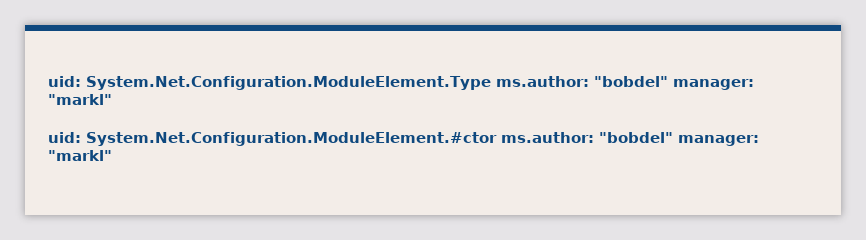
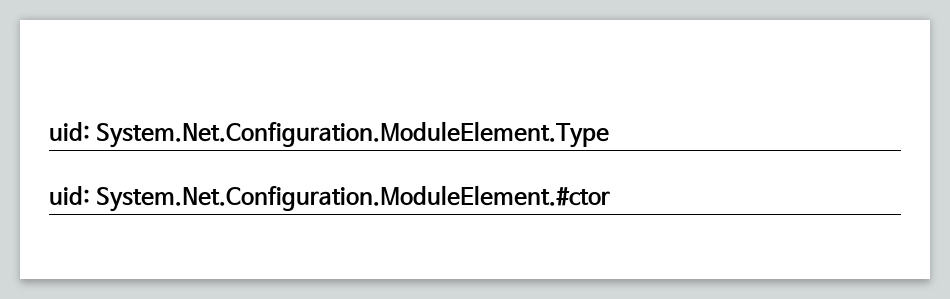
- uid: System.Net.Configuration.ModuleElement.Type ms.author: "bobdel" manager: "markl"
- uid: System.Net.Configuration.ModuleElement.#ctor ms.author: "bobdel" manager: "markl"
+ uid: System.Net.Configuration.ModuleElement.Type
+ uid: System.Net.Configuration.ModuleElement.#ctor

